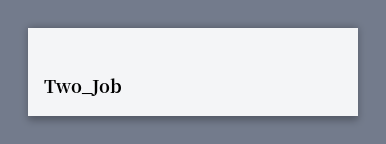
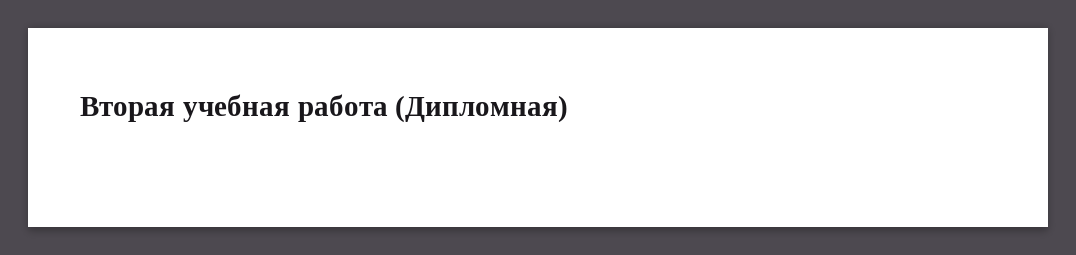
- Two_Job
+ Вторая учебная работа (Дипломная)

